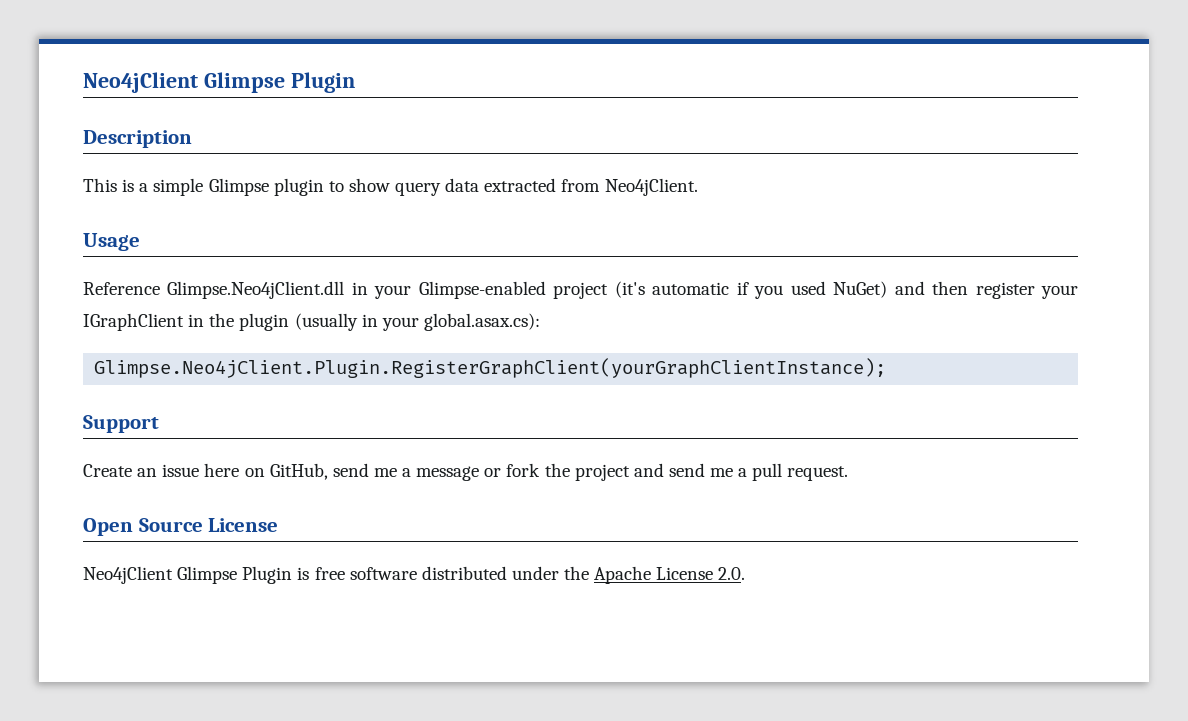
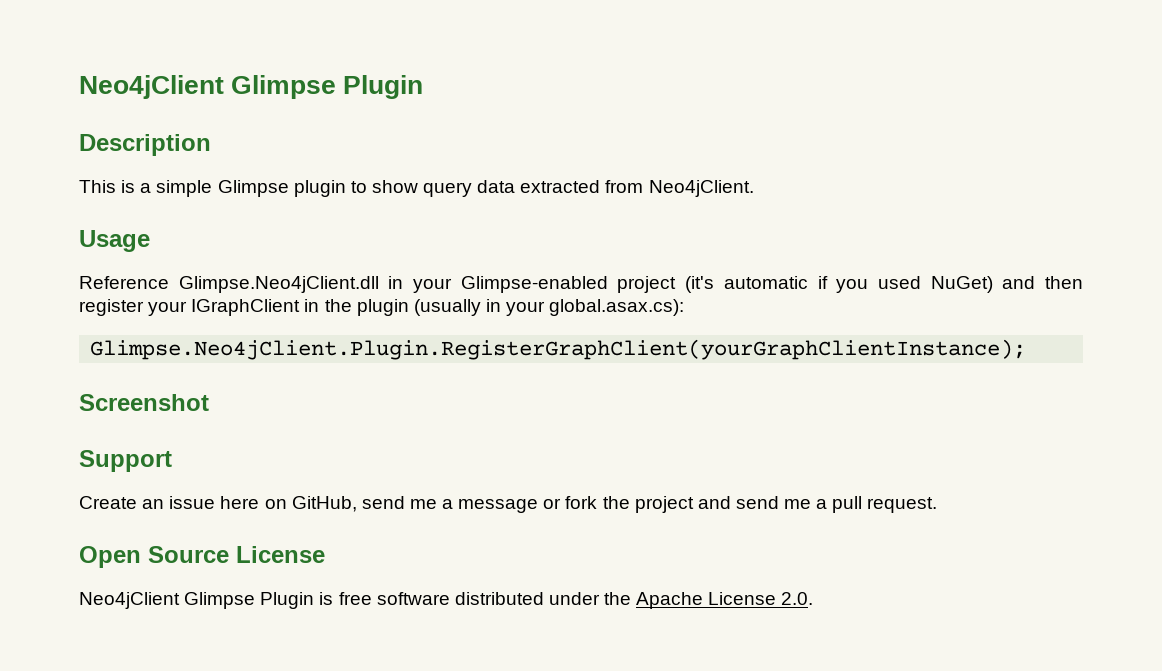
+ Screenshot

